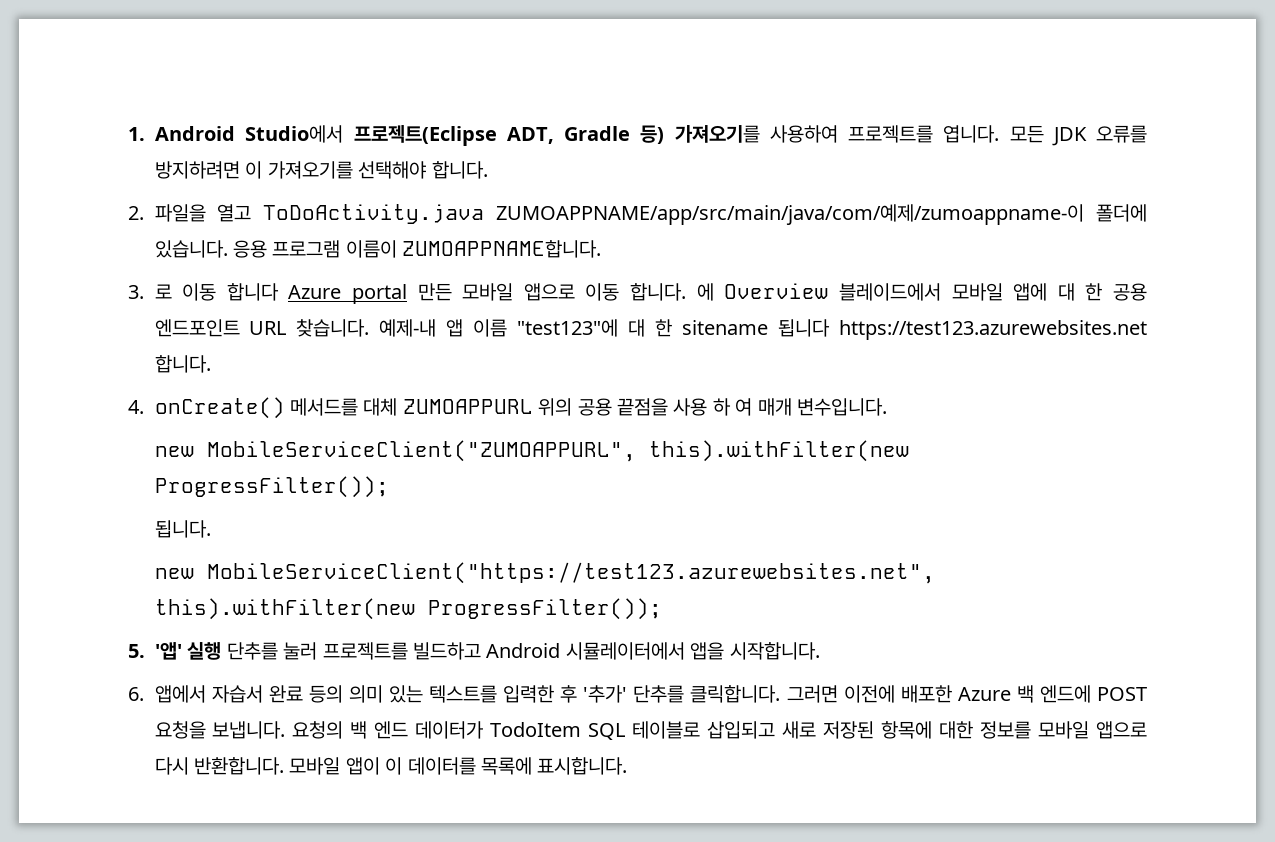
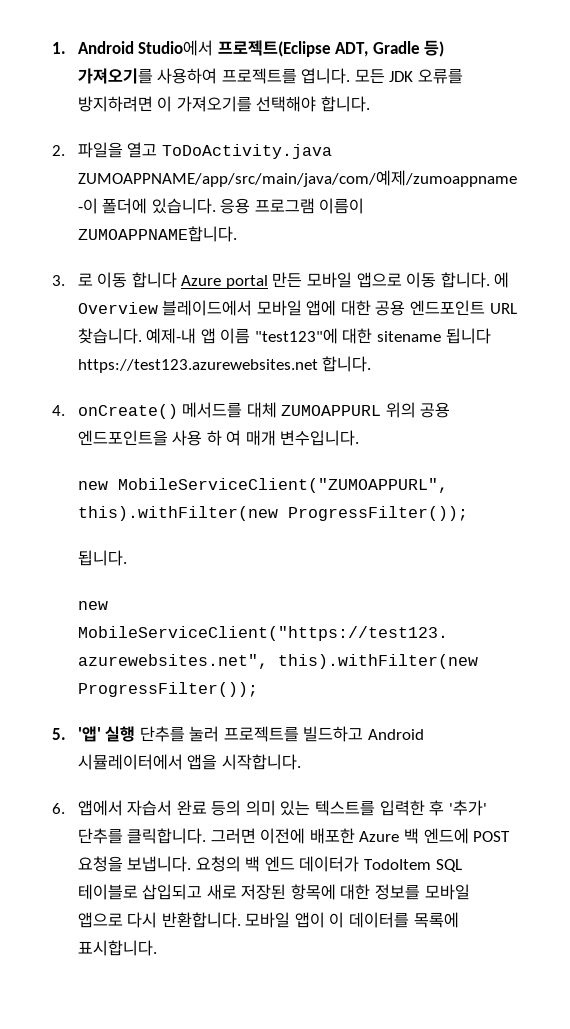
- 에 Overview 블레이드에서 모바일 앱에 대 한 공용 엔드포인트 URL 찾습니다.
+ 에 Overview 블레이드에서 모바일 앱에 대한 공용 엔드포인트 URL 찾습니다.
- 예제-내 앱 이름 "test123"에 대 한 sitename 됩니다 https://test123.azurewebsites.net 합니다.
+ 예제-내 앱 이름 "test123"에 대한 sitename 됩니다 https://test123.azurewebsites.net 합니다.
- 4. onCreate() 메서드를 대체 ZUMOAPPURL 위의 공용 끝점을 사용 하 여 매개 변수입니다.
+ 4. onCreate() 메서드를 대체 ZUMOAPPURL 위의 공용 엔드포인트을 사용 하 여 매개 변수입니다.

